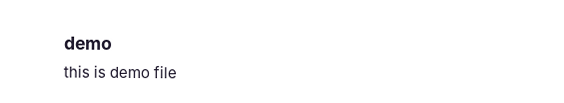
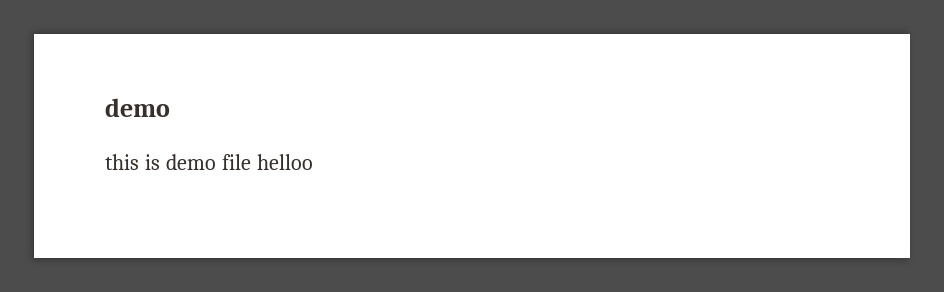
- this is demo file
+ this is demo file helloo

